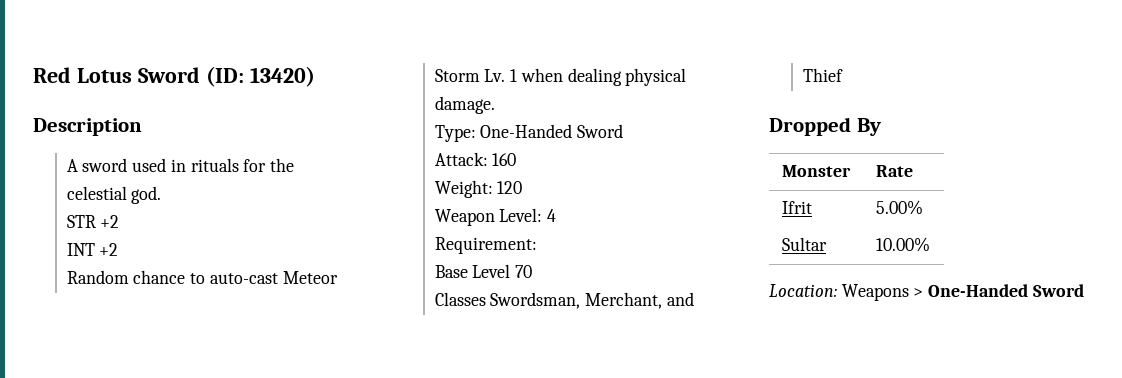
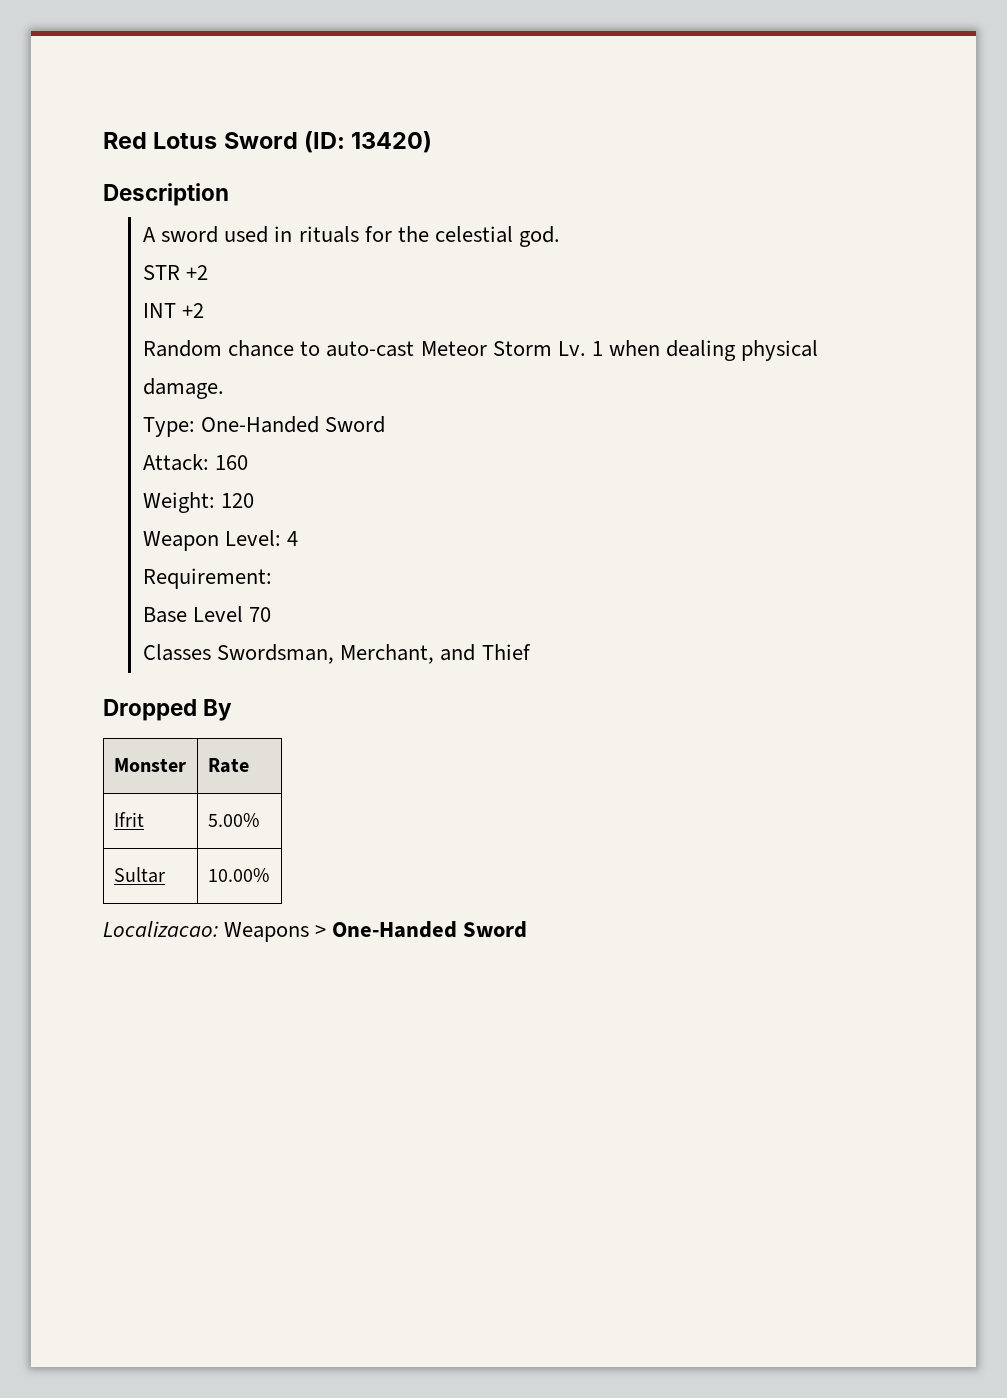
- Location: Weapons > One-Handed Sword
+ Localizacao: Weapons > One-Handed Sword

